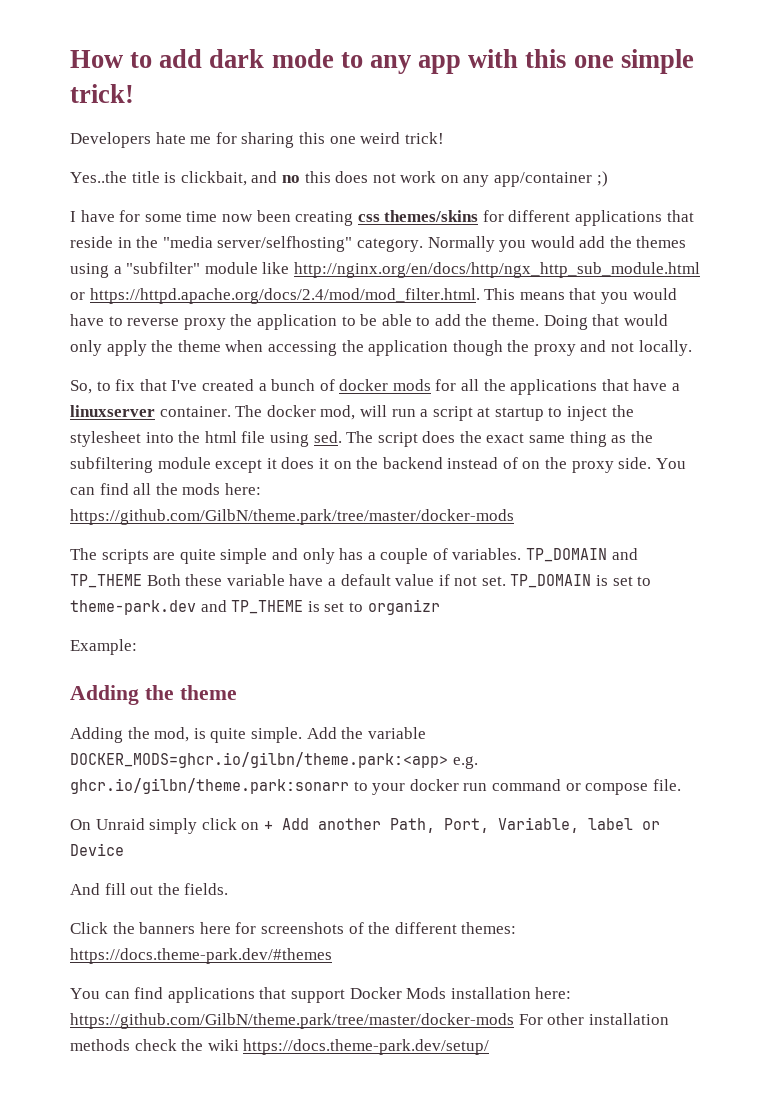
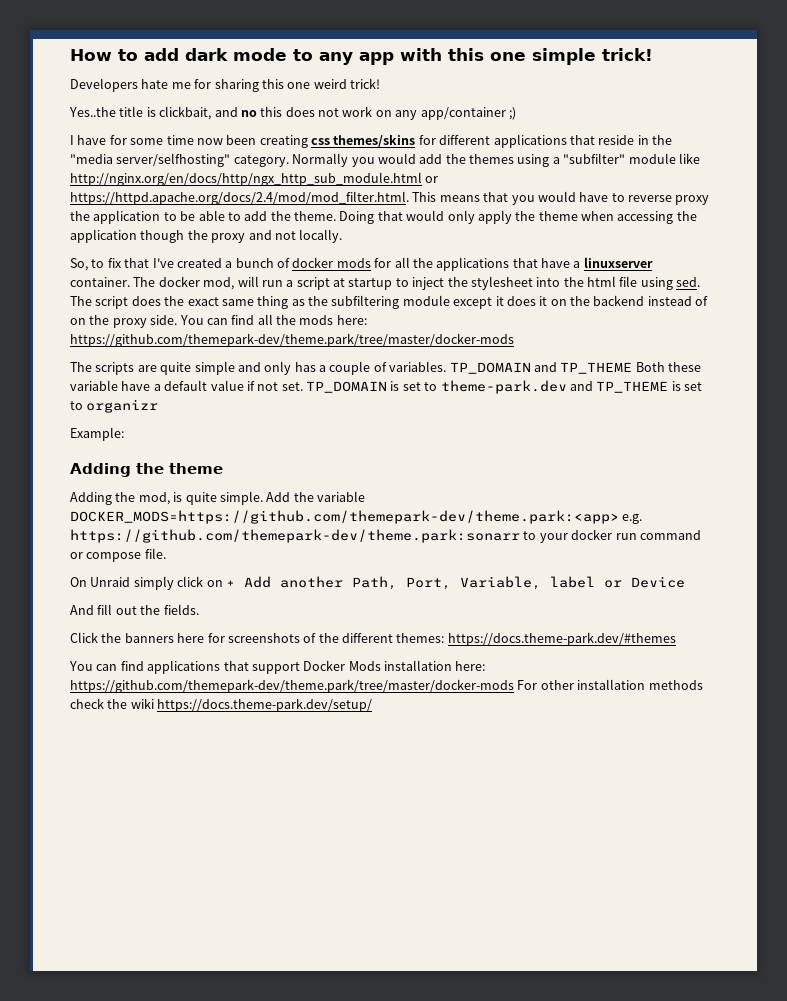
- You can find all the mods here: https://github.com/GilbN/theme.park/tree/master/docker-mods
+ You can find all the mods here: https://github.com/themepark-dev/theme.park/tree/master/docker-mods
- Add the variable DOCKER_MODS=ghcr.io/gilbn/theme.park:<app> e.g. ghcr.io/gilbn/theme.park:sonarr to your docker run command or compose file.
+ Add the variable DOCKER_MODS=https://github.com/themepark-dev/theme.park:<app> e.g. https://github.com/themepark-dev/theme.park:sonarr to your docker run command or compose file.
- You can find applications that support Docker Mods installation here: https://github.com/GilbN/theme.park/tree/master/docker-mods For other installation methods check the wiki https://docs.theme-park.dev/setup/
+ You can find applications that support Docker Mods installation here: https://github.com/themepark-dev/theme.park/tree/master/docker-mods For other installation methods check the wiki https://docs.theme-park.dev/setup/

